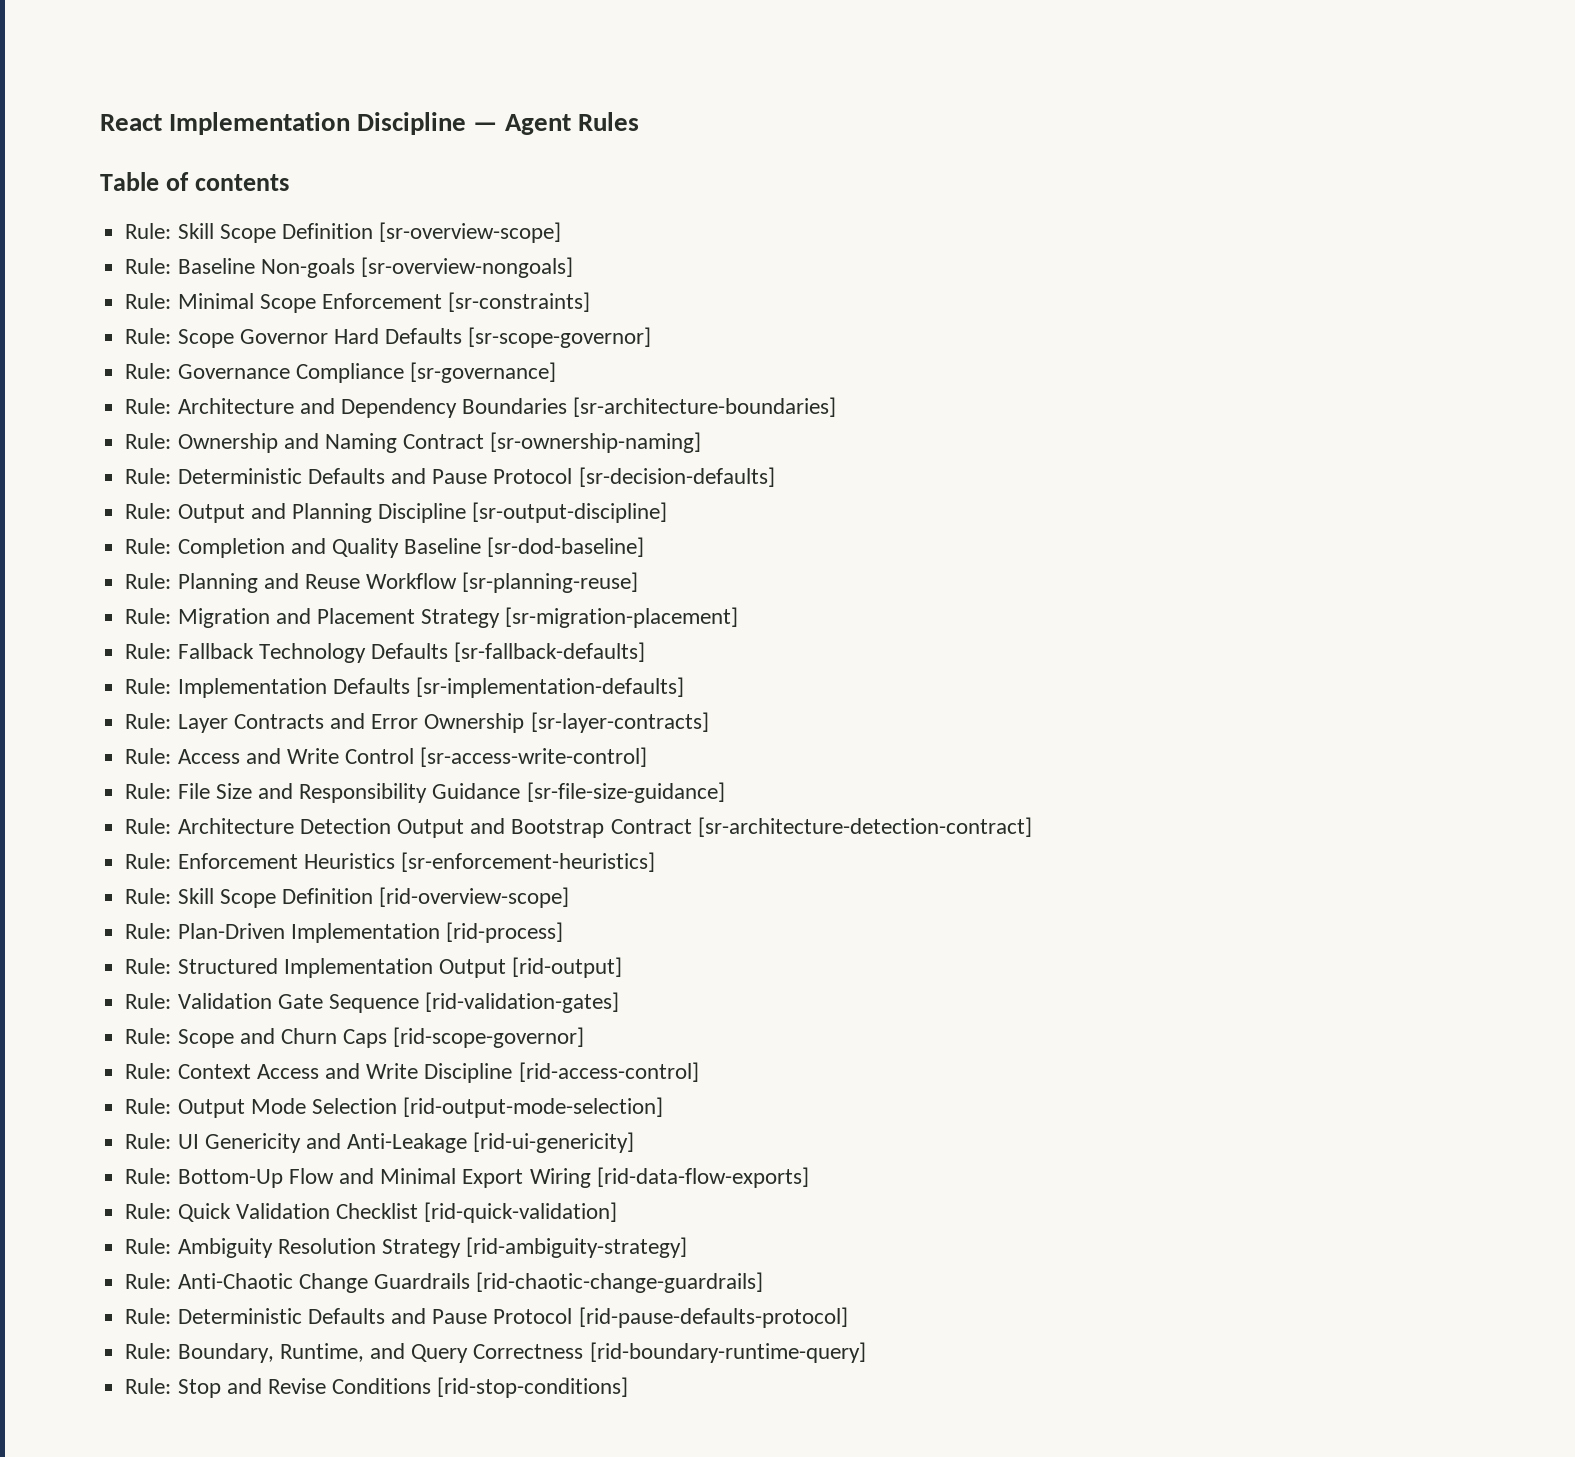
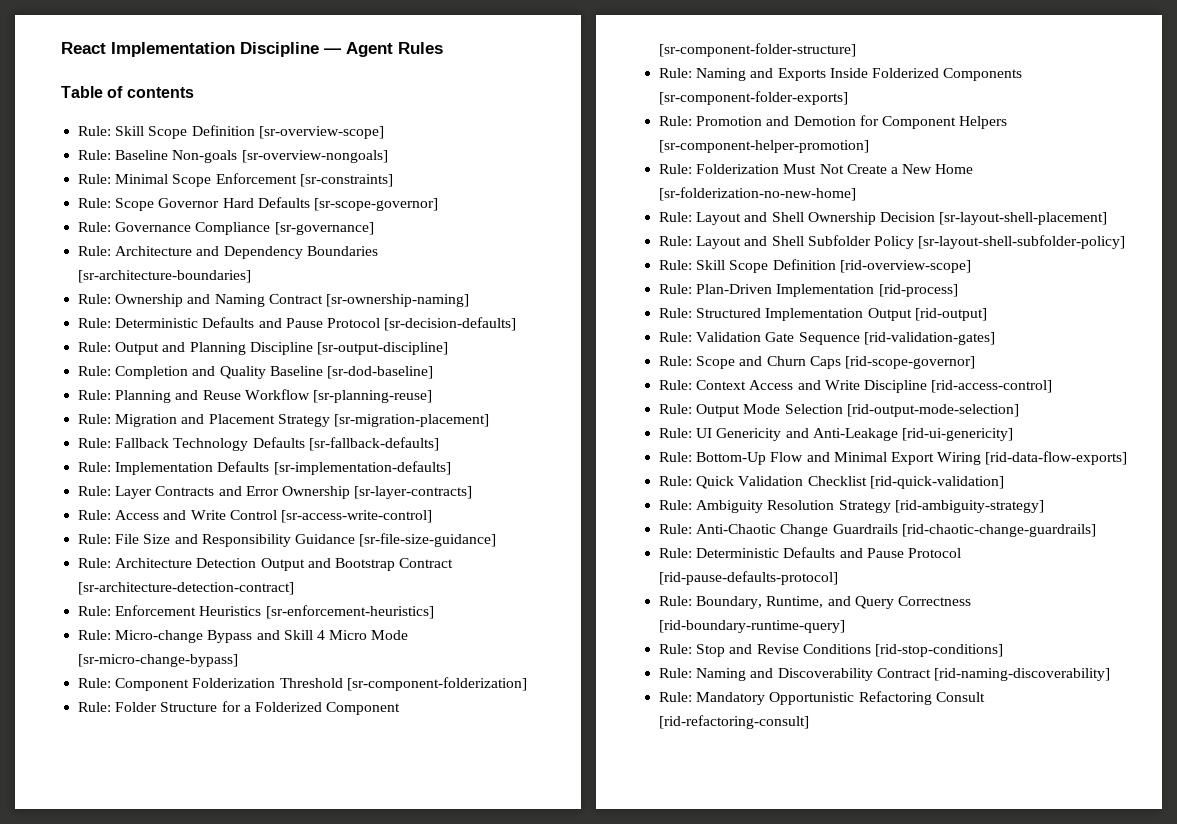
+ Rule: Micro-change Bypass and Skill 4 Micro Mode [sr-micro-change-bypass]
+ Rule: Component Folderization Threshold [sr-component-folderization]
+ Rule: Folder Structure for a Folderized Component [sr-component-folder-structure]
+ Rule: Naming and Exports Inside Folderized Components [sr-component-folder-exports]
+ Rule: Promotion and Demotion for Component Helpers [sr-component-helper-promotion]
+ Rule: Folderization Must Not Create a New Home [sr-folderization-no-new-home]
+ Rule: Layout and Shell Ownership Decision [sr-layout-shell-placement]
+ Rule: Layout and Shell Subfolder Policy [sr-layout-shell-subfolder-policy]
+ Rule: Naming and Discoverability Contract [rid-naming-discoverability]
+ Rule: Mandatory Opportunistic Refactoring Consult [rid-refactoring-consult]

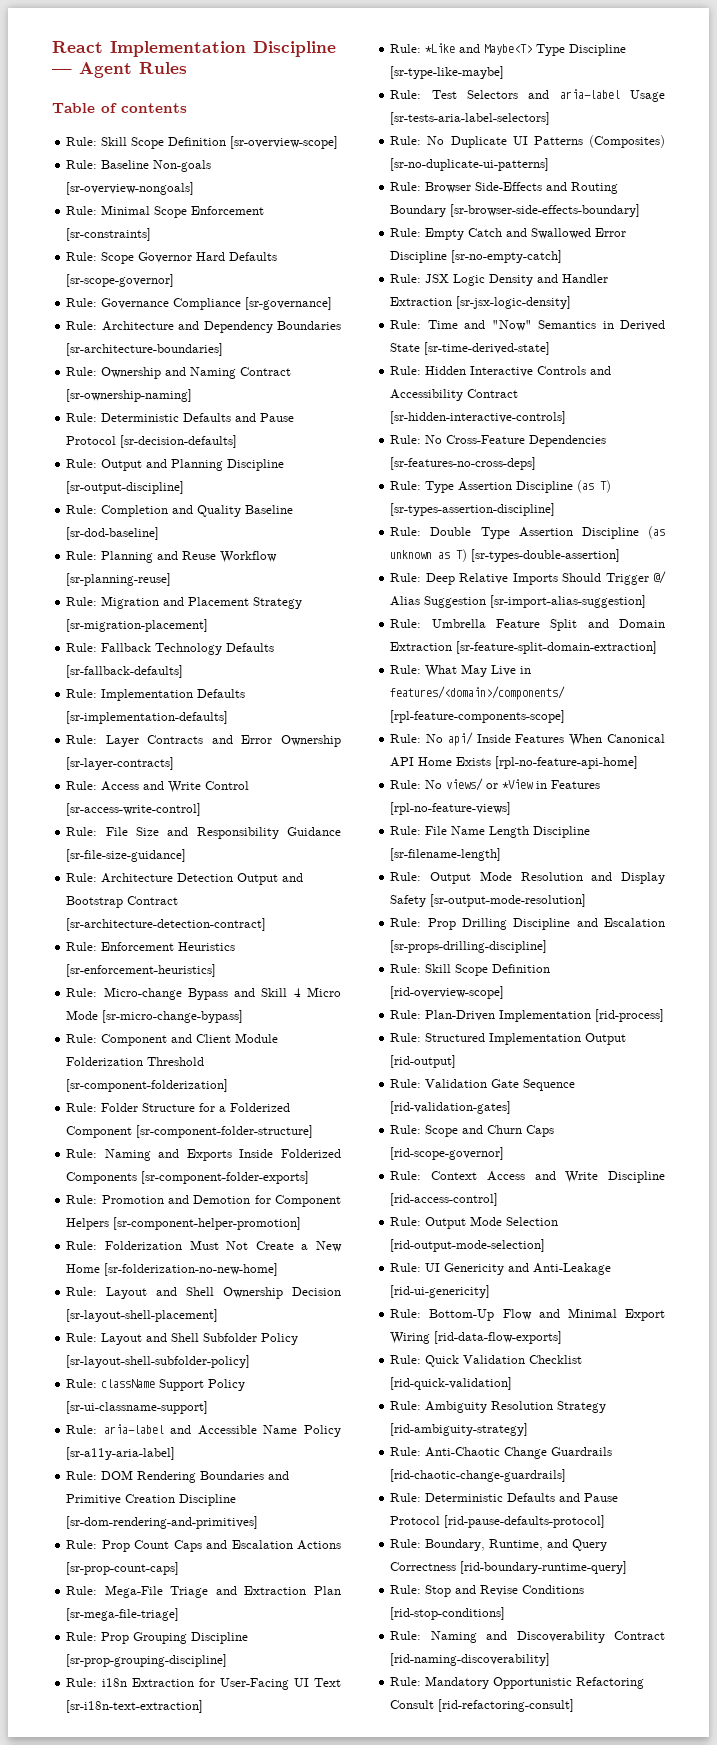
- Rule: Component Folderization Threshold [sr-component-folderization]
+ Rule: Component and Client Module Folderization Threshold [sr-component-folderization]
+ Rule: className Support Policy [sr-ui-classname-support]
+ Rule: aria-label and Accessible Name Policy [sr-a11y-aria-label]
+ Rule: DOM Rendering Boundaries and Primitive Creation Discipline [sr-dom-rendering-and-primitives]
+ Rule: Prop Count Caps and Escalation Actions [sr-prop-count-caps]
+ Rule: Mega-File Triage and Extraction Plan [sr-mega-file-triage]
+ Rule: Prop Grouping Discipline [sr-prop-grouping-discipline]
+ Rule: i18n Extraction for User-Facing UI Text [sr-i18n-text-extraction]
+ Rule: *Like and Maybe<T> Type Discipline [sr-type-like-maybe]
+ Rule: Test Selectors and aria-label Usage [sr-tests-aria-label-selectors]
+ Rule: No Duplicate UI Patterns (Composites) [sr-no-duplicate-ui-patterns]
+ Rule: Browser Side-Effects and Routing Boundary [sr-browser-side-effects-boundary]
+ Rule: Empty Catch and Swallowed Error Discipline [sr-no-empty-catch]
+ Rule: JSX Logic Density and Handler Extraction [sr-jsx-logic-density]
+ Rule: Time and "Now" Semantics in Derived State [sr-time-derived-state]
+ Rule: Hidden Interactive Controls and Accessibility Contract [sr-hidden-interactive-controls]
+ Rule: No Cross-Feature Dependencies [sr-features-no-cross-deps]
+ Rule: Type Assertion Discipline (as T) [sr-types-assertion-discipline]
+ Rule: Double Type Assertion Discipline (as unknown as T) [sr-types-double-assertion]
+ Rule: Deep Relative Imports Should Trigger @/ Alias Suggestion [sr-import-alias-suggestion]
+ Rule: Umbrella Feature Split and Domain Extraction [sr-feature-split-domain-extraction]
+ Rule: What May Live in features/<domain>/components/ [rpl-feature-components-scope]
+ Rule: No api/ Inside Features When Canonical API Home Exists [rpl-no-feature-api-home]
+ Rule: No views/ or *View in Features [rpl-no-feature-views]
+ Rule: File Name Length Discipline [sr-filename-length]
+ Rule: Output Mode Resolution and Display Safety [sr-output-mode-resolution]
+ Rule: Prop Drilling Discipline and Escalation [sr-props-drilling-discipline]

